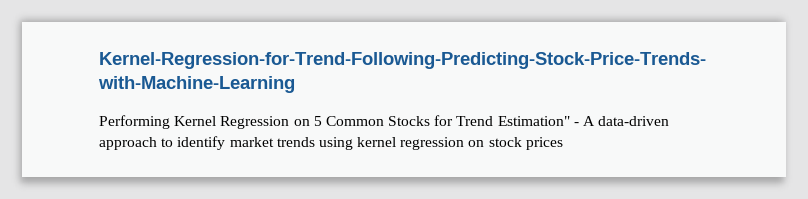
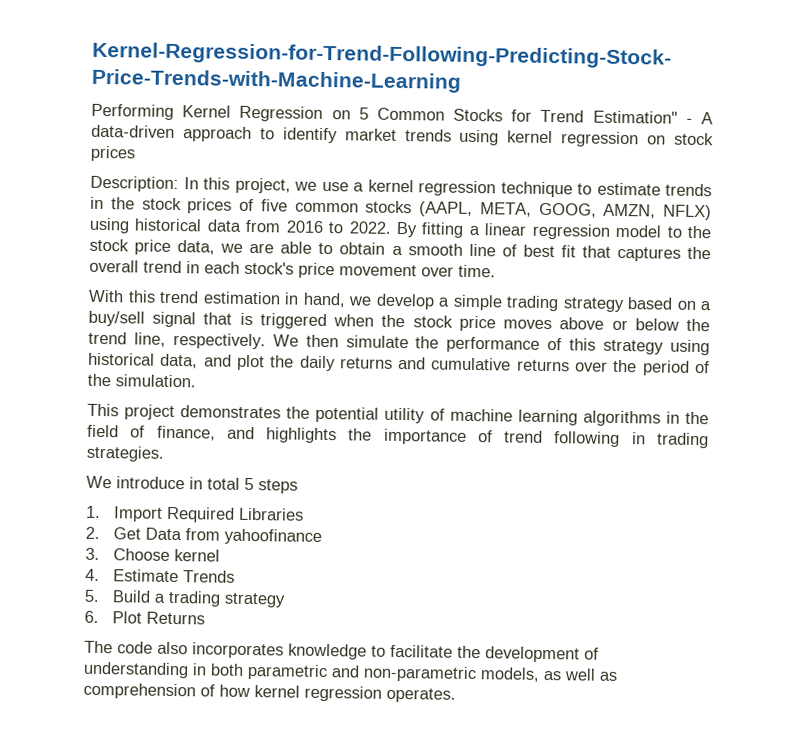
+ Description: In this project, we use a kernel regression technique to estimate trends in the stock prices of five common stocks (AAPL, META, GOOG, AMZN, NFLX) using historical data from 2016 to 2022. By fitting a linear regression model to the stock price data, we are able to obtain a smooth line of best fit that captures the overall trend in each stock's price movement over time.
+ With this trend estimation in hand, we develop a simple trading strategy based on a buy/sell signal that is triggered when the stock price moves above or below the trend line, respectively. We then simulate the performance of this strategy using historical data, and plot the daily returns and cumulative returns over the period of the simulation.
+ This project demonstrates the potential utility of machine learning algorithms in the field of finance, and highlights the importance of trend following in trading strategies.
+ We introduce in total 5 steps
+ 1. Import Required Libraries
+ 2. Get Data from yahoofinance
+ 3. Choose kernel
+ 4. Estimate Trends
+ 5. Build a trading strategy
+ 6. Plot Returns
+ The code also incorporates knowledge to facilitate the development of understanding in both parametric and non-parametric models, as well as comprehension of how kernel regression operates.

